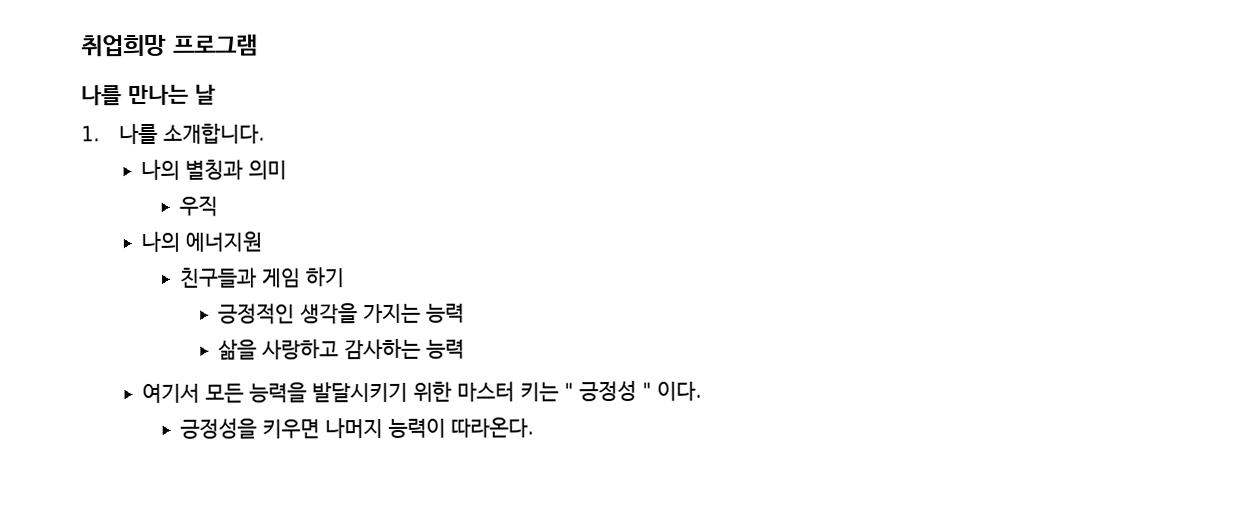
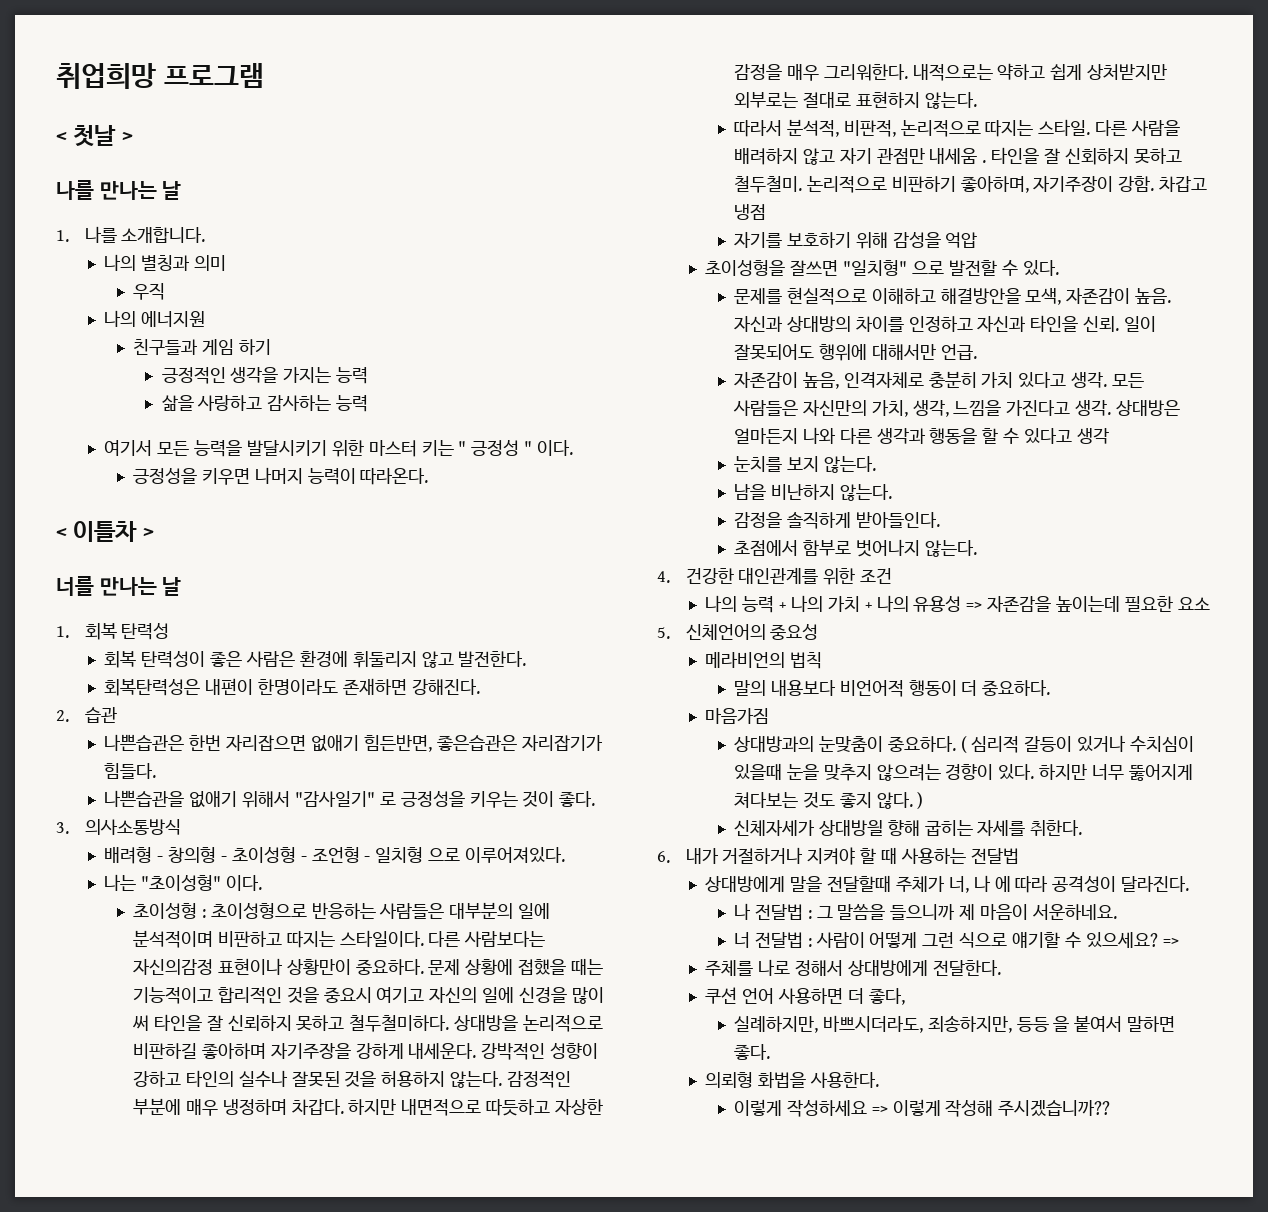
+ < 첫날 >
+ < 이틀차 >
+ 너를 만나는 날
+ 1. 회복 탄력성
+ 회복 탄력성이 좋은 사람은 환경에 휘둘리지 않고 발전한다.
+ 회복탄력성은 내편이 한명이라도 존재하면 강해진다.
+ 2. 습관
+ 나쁜습관은 한번 자리잡으면 없애기 힘든반면, 좋은습관은 자리잡기가 힘들다.
+ 나쁜습관을 없애기 위해서 "감사일기" 로 긍정성을 키우는 것이 좋다.
+ 3. 의사소통방식
+ 배려형 - 창의형 - 초이성형 - 조언형 - 일치형 으로 이루어져있다.
+ 나는 "초이성형" 이다.
+ 초이성형 : 초이성형으로 반응하는 사람들은 대부분의 일에 분석적이며 비판하고 따지는 스타일이다. 다른 사람보다는 자신의감정 표현이나 상황만이 중요하다. 문제 상황에 접했을 때는 기능적이고 합리적인 것을 중요시 여기고 자신의 일에 신경을 많이 써 타인을 잘 신뢰하지 못하고 철두철미하다. 상대방을 논리적으로 비판하길 좋아하며 자기주장을 강하게 내세운다. 강박적인 성향이 강하고 타인의 실수나 잘못된 것을 허용하지 않는다. 감정적인 부분에 매우 냉정하며 차갑다. 하지만 내면적으로 따듯하고 자상한 감정을 매우 그리워한다. 내적으로는 약하고 쉽게 상처받지만 외부로는 절대로 표현하지 않는다.
+ 따라서 분석적, 비판적, 논리적으로 따지는 스타일. 다른 사람을 배려하지 않고 자기 관점만 내세움 . 타인을 잘 신회하지 못하고 철두철미. 논리적으로 비판하기 좋아하며, 자기주장이 강함. 차갑고 냉점
+ 자기를 보호하기 위해 감성을 억압
+ 초이성형을 잘쓰면 "일치형" 으로 발전할 수 있다.
+ 문제를 현실적으로 이해하고 해결방안을 모색, 자존감이 높음. 자신과 상대방의 차이를 인정하고 자신과 타인을 신뢰. 일이 잘못되어도 행위에 대해서만 언급.
+ 자존감이 높음, 인격자체로 충분히 가치 있다고 생각. 모든 사람들은 자신만의 가치, 생각, 느낌을 가진다고 생각. 상대방은 얼마든지 나와 다른 생각과 행동을 할 수 있다고 생각
+ 눈치를 보지 않는다.
+ 남을 비난하지 않는다.
+ 감정을 솔직하게 받아들인다.
+ 초점에서 함부로 벗어나지 않는다.
+ 4. 건강한 대인관계를 위한 조건
+ 나의 능력 + 나의 가치 + 나의 유용성 => 자존감을 높이는데 필요한 요소
+ 5. 신체언어의 중요성
+ 메라비언의 법칙
+ 말의 내용보다 비언어적 행동이 더 중요하다.
+ 마음가짐
+ 상대방과의 눈맞춤이 중요하다. ( 심리적 갈등이 있거나 수치심이 있을때 눈을 맞추지 않으려는 경향이 있다. 하지만 너무 뚫어지게 쳐다보는 것도 좋지 않다. )
+ 신체자세가 상대방읠 향해 굽히는 자세를 취한다.
+ 6. 내가 거절하거나 지켜야 할 때 사용하는 전달법
+ 상대방에게 말을 전달할때 주체가 너, 나 에 따라 공격성이 달라진다.
+ 나 전달법 : 그 말씀을 들으니까 제 마음이 서운하네요.
+ 너 전달법 : 사람이 어떻게 그런 식으로 얘기할 수 있으세요? =>
+ 주체를 나로 정해서 상대방에게 전달한다.
+ 쿠션 언어 사용하면 더 좋다,
+ 실례하지만, 바쁘시더라도, 죄송하지만, 등등 을 붙여서 말하면 좋다.
+ 의뢰형 화법을 사용한다.
+ 이렇게 작성하세요 => 이렇게 작성해 주시겠습니까??

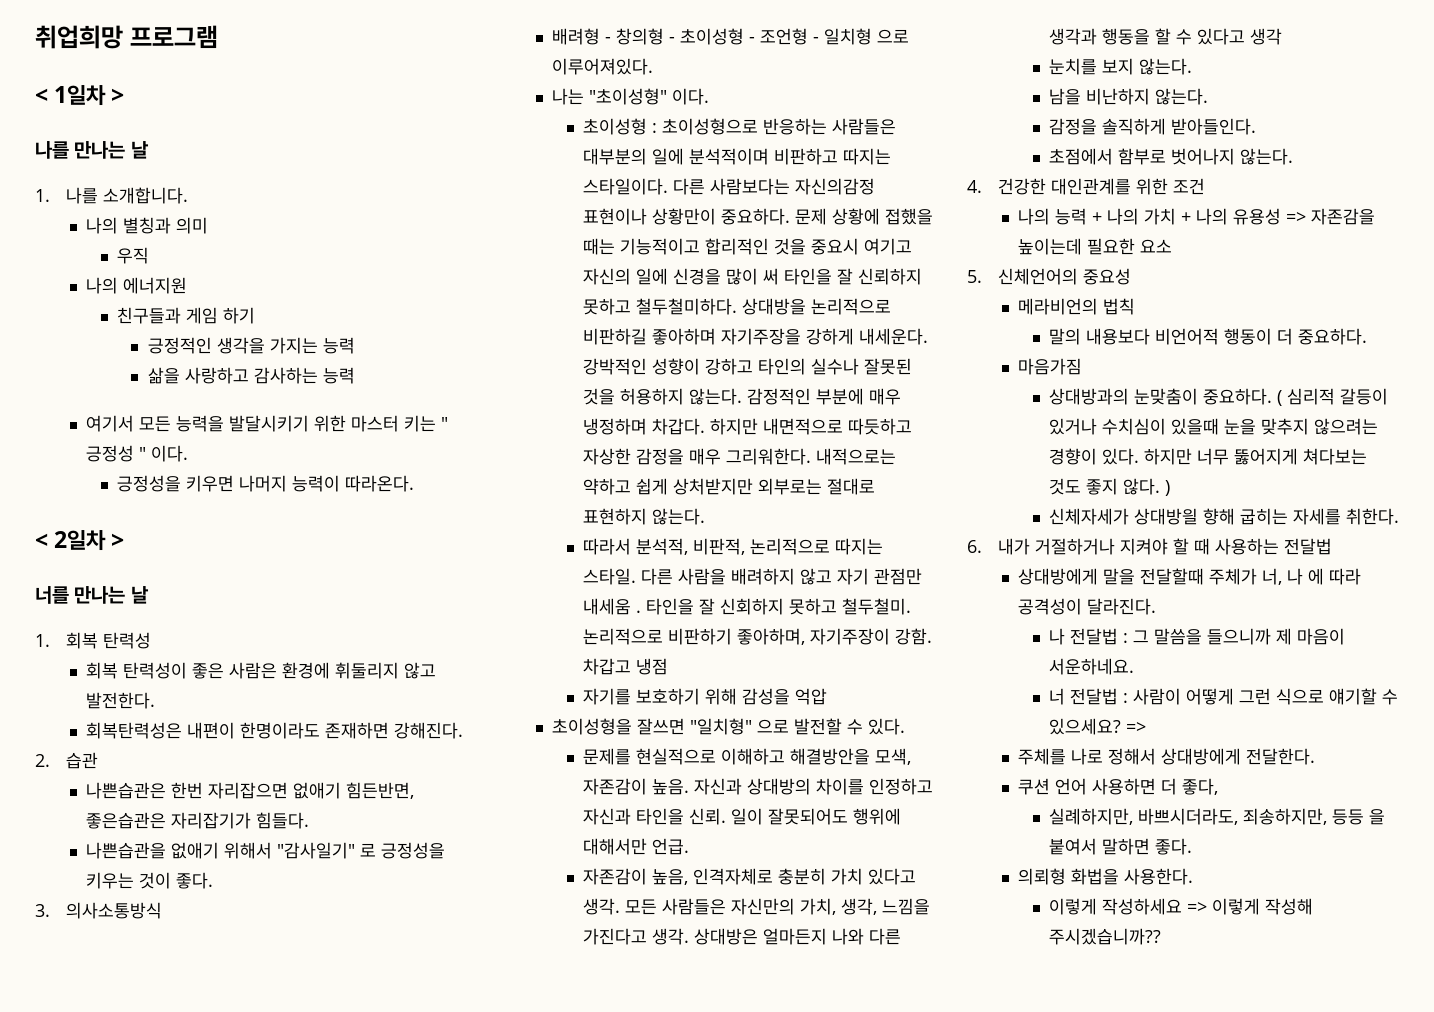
- < 첫날 >
+ < 1일차 >
- < 이틀차 >
+ < 2일차 >

